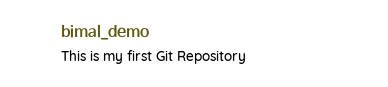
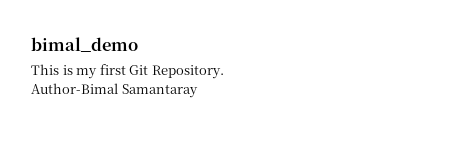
- This is my first Git Repository
+ This is my first Git Repository.
+ Author-Bimal Samantaray

